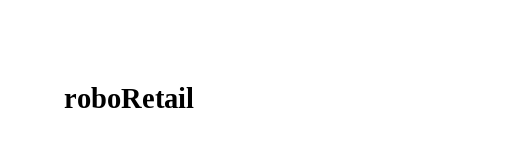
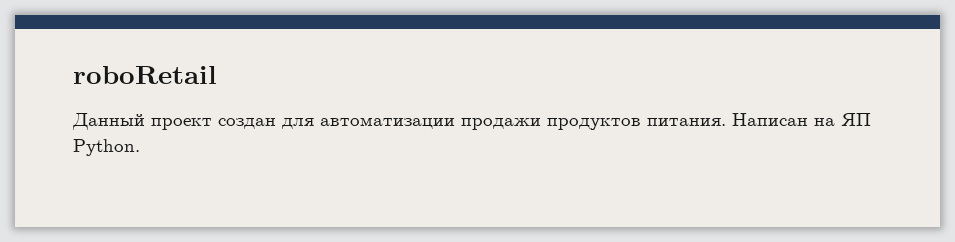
+ Данный проект создан для автоматизации продажи продуктов питания. Написан на ЯП Python.

